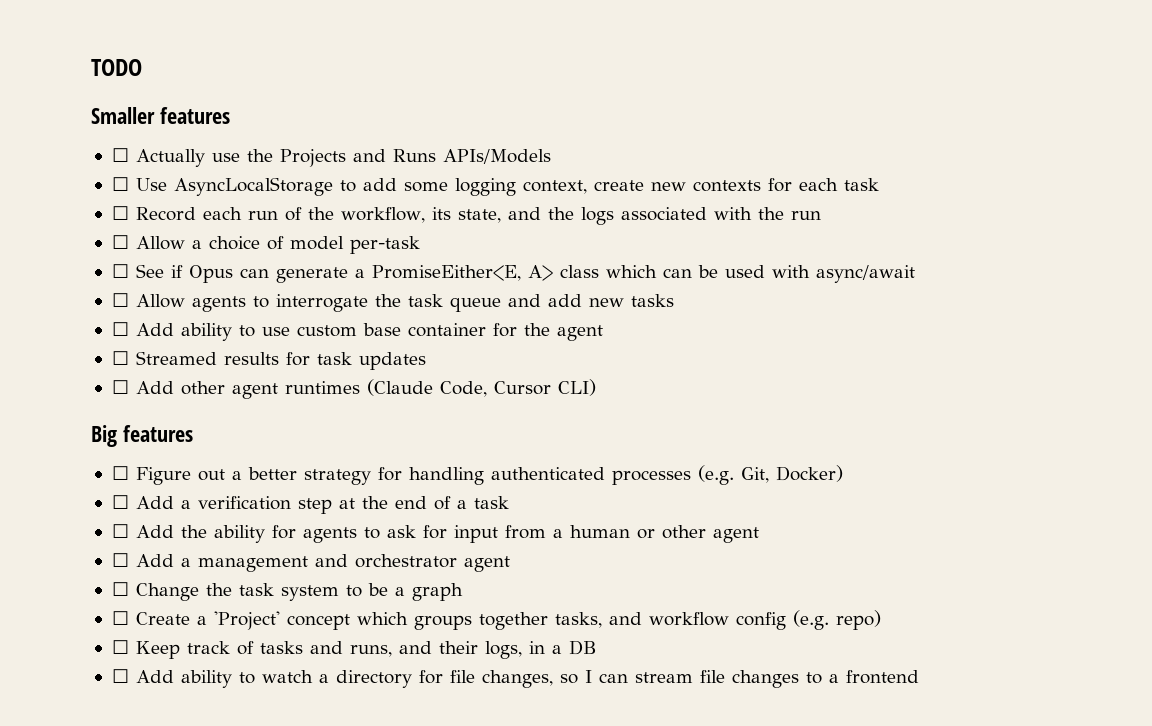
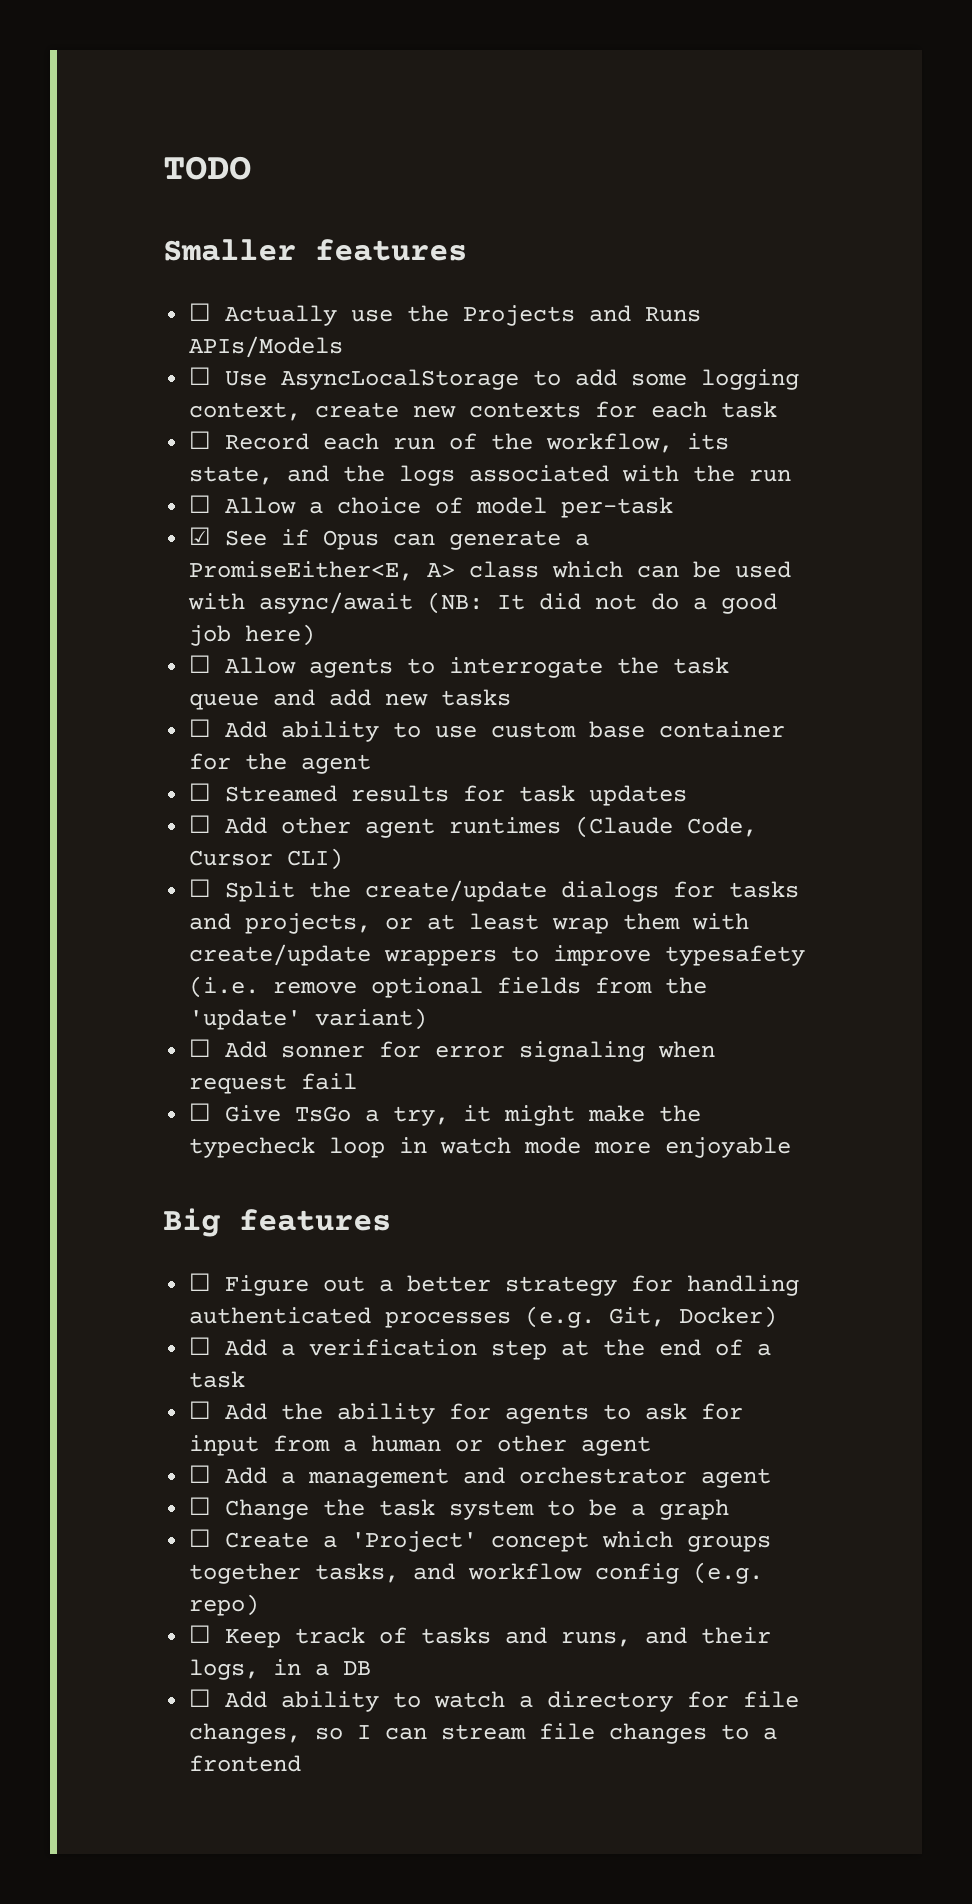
- ☐ See if Opus can generate a PromiseEither<E, A> class which can be used with async/await
+ ☑ See if Opus can generate a PromiseEither<E, A> class which can be used with async/await (NB: It did not do a good job here)
+ ☐ Split the create/update dialogs for tasks and projects, or at least wrap them with create/update wrappers to improve typesafety (i.e. remove optional fields from the 'update' variant)
+ ☐ Add sonner for error signaling when request fail
+ ☐ Give TsGo a try, it might make the typecheck loop in watch mode more enjoyable

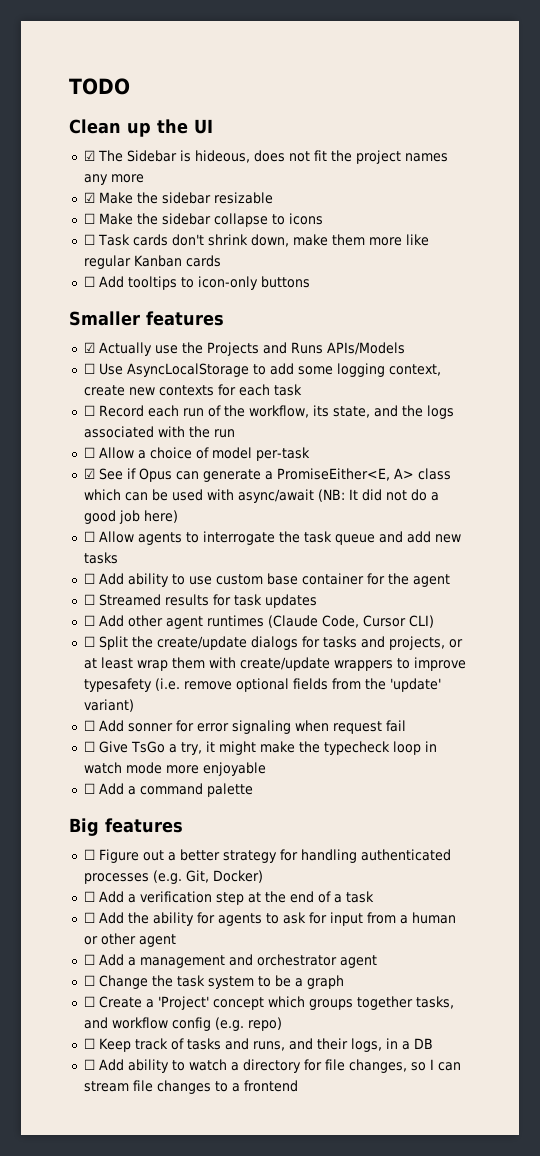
+ Clean up the UI
+ ☑ The Sidebar is hideous, does not fit the project names any more
+ ☑ Make the sidebar resizable
+ ☐ Make the sidebar collapse to icons
+ ☐ Task cards don't shrink down, make them more like regular Kanban cards
+ ☐ Add tooltips to icon-only buttons
- ☐ Actually use the Projects and Runs APIs/Models
+ ☑ Actually use the Projects and Runs APIs/Models
+ ☐ Add a command palette

